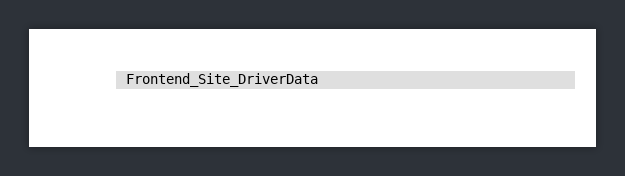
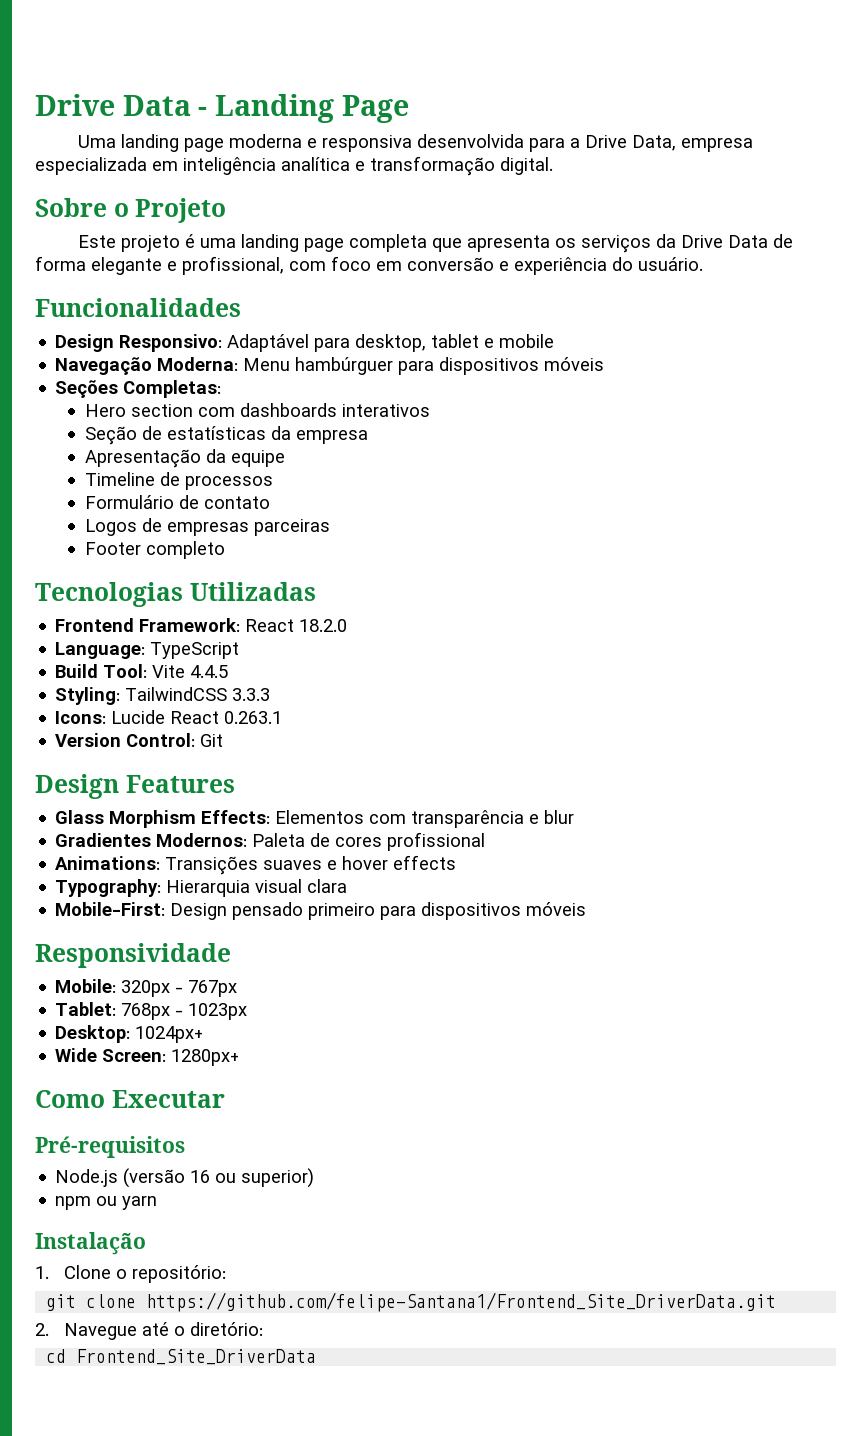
- Frontend_Site_DriverData
+ Drive Data - Landing Page
+ Uma landing page moderna e responsiva desenvolvida para a Drive Data, empresa especializada em inteligência analítica e transformação digital.
+ Sobre o Projeto
+ Este projeto é uma landing page completa que apresenta os serviços da Drive Data de forma elegante e profissional, com foco em conversão e experiência do usuário.
+ Funcionalidades
+ Design Responsivo: Adaptável para desktop, tablet e mobile
+ Navegação Moderna: Menu hambúrguer para dispositivos móveis
+ Seções Completas:
+ Hero section com dashboards interativos
+ Seção de estatísticas da empresa
+ Apresentação da equipe
+ Timeline de processos
+ Formulário de contato
+ Logos de empresas parceiras
+ Footer completo
+ Tecnologias Utilizadas
+ Frontend Framework: React 18.2.0
+ Language: TypeScript
+ Build Tool: Vite 4.4.5
+ Styling: TailwindCSS 3.3.3
+ Icons: Lucide React 0.263.1
+ Version Control: Git
+ Design Features
+ Glass Morphism Effects: Elementos com transparência e blur
+ Gradientes Modernos: Paleta de cores profissional
+ Animations: Transições suaves e hover effects
+ Typography: Hierarquia visual clara
+ Mobile-First: Design pensado primeiro para dispositivos móveis
+ Responsividade
+ Mobile: 320px - 767px
+ Tablet: 768px - 1023px
+ Desktop: 1024px+
+ Wide Screen: 1280px+
+ Como Executar
+ Pré-requisitos
+ Node.js (versão 16 ou superior)
+ npm ou yarn
+ Instalação
+ 1. Clone o repositório:
+ git clone https://github.com/felipe-Santana1/Frontend_Site_DriverData.git
+ 2. Navegue até o diretório:
+ cd Frontend_Site_DriverData

